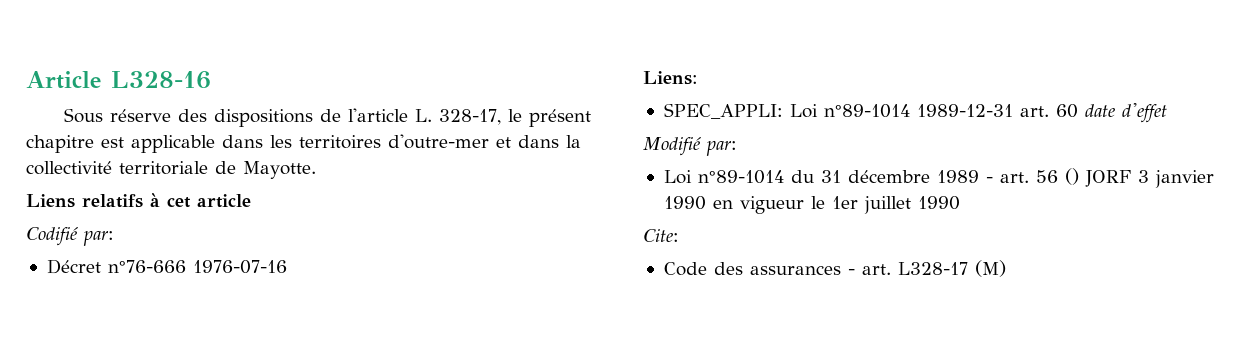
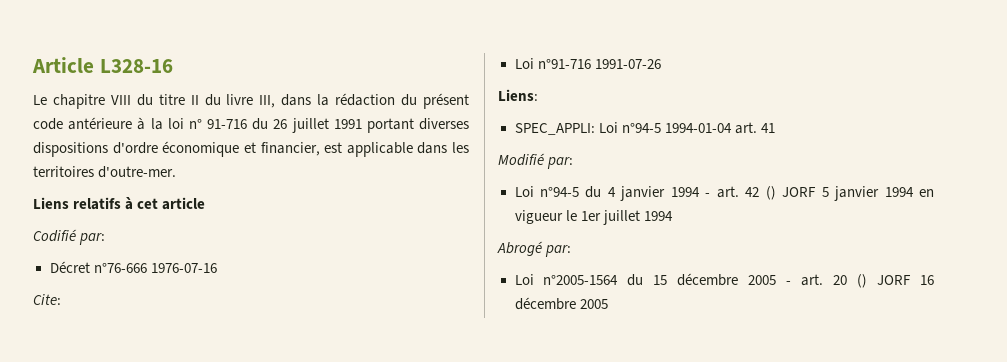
- Sous réserve des dispositions de l'article L. 328-17, le présent chapitre est applicable dans les territoires d'outre-mer et dans la collectivité territoriale de Mayotte.
+ Le chapitre VIII du titre II du livre III, dans la rédaction du présent code antérieure à la loi n° 91-716 du 26 juillet 1991 portant diverses dispositions d'ordre économique et financier, est applicable dans les territoires d'outre-mer.
+ Cite:
+ Loi n°91-716 1991-07-26
- SPEC_APPLI: Loi n°89-1014 1989-12-31 art. 60 date d'effet
+ SPEC_APPLI: Loi n°94-5 1994-01-04 art. 41
  Modifié par:
- Loi n°89-1014 du 31 décembre 1989 - art. 56 () JORF 3 janvier 1990 en vigueur le 1er juillet 1990
- Cite:
- Code des assurances - art. L328-17 (M)
+ Loi n°94-5 du 4 janvier 1994 - art. 42 () JORF 5 janvier 1994 en vigueur le 1er juillet 1994
+ Abrogé par:
+ Loi n°2005-1564 du 15 décembre 2005 - art. 20 () JORF 16 décembre 2005

